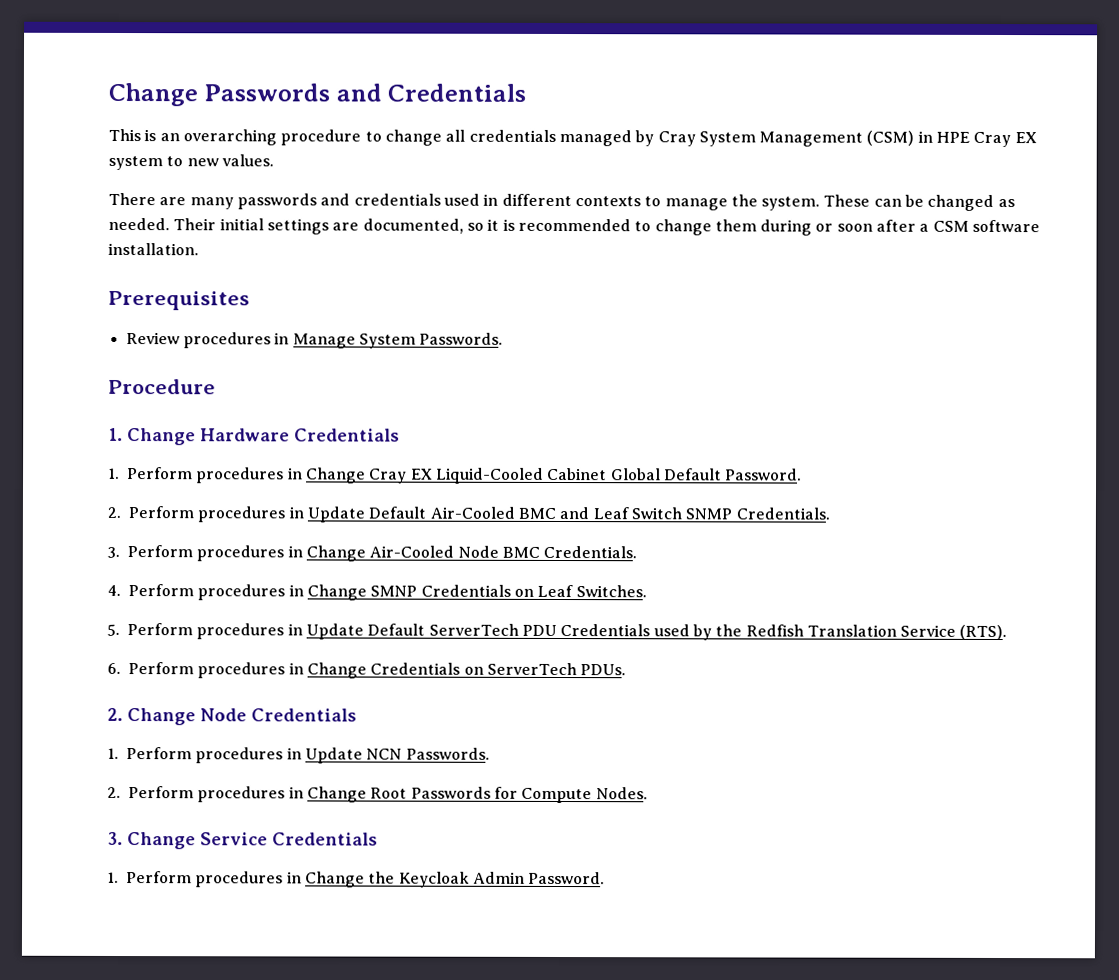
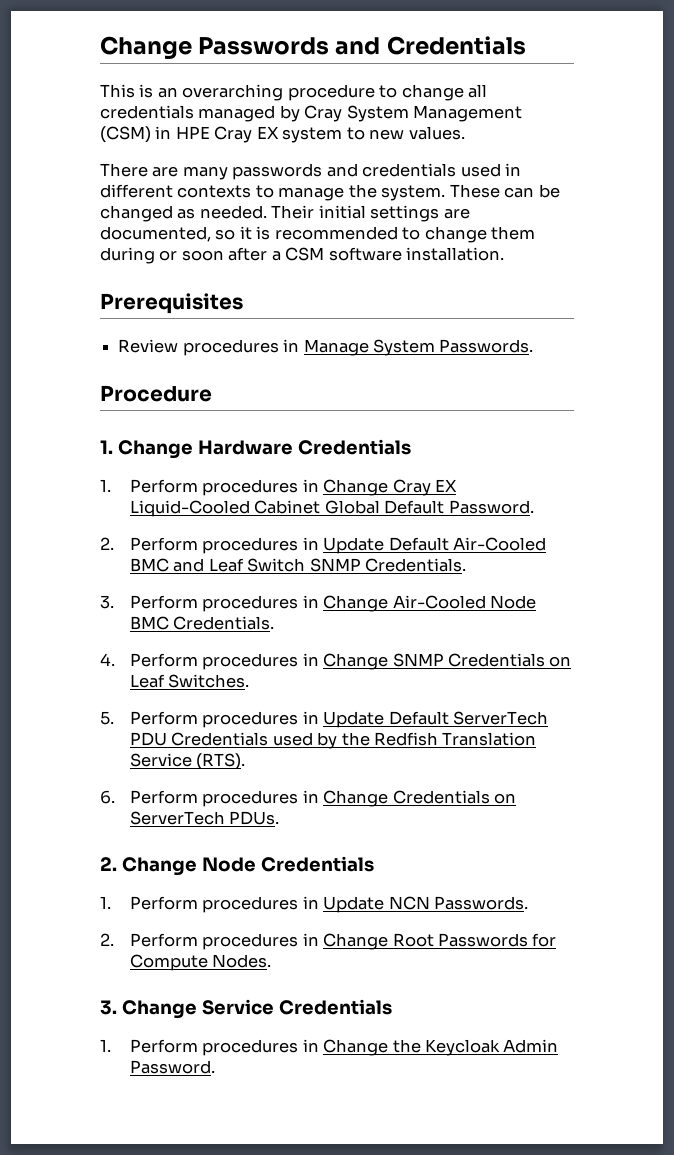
- 4. Perform procedures in Change SMNP Credentials on Leaf Switches.
+ 4. Perform procedures in Change SNMP Credentials on Leaf Switches.

